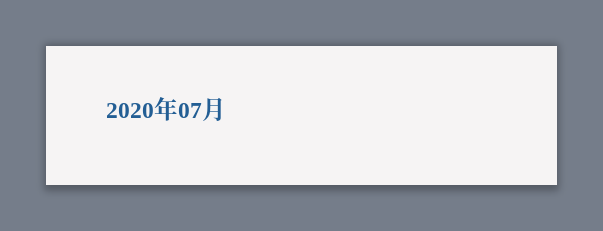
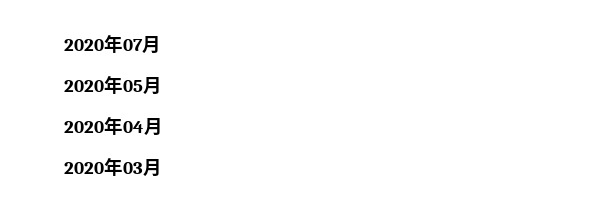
+ 2020年05月
+ 2020年04月
+ 2020年03月

